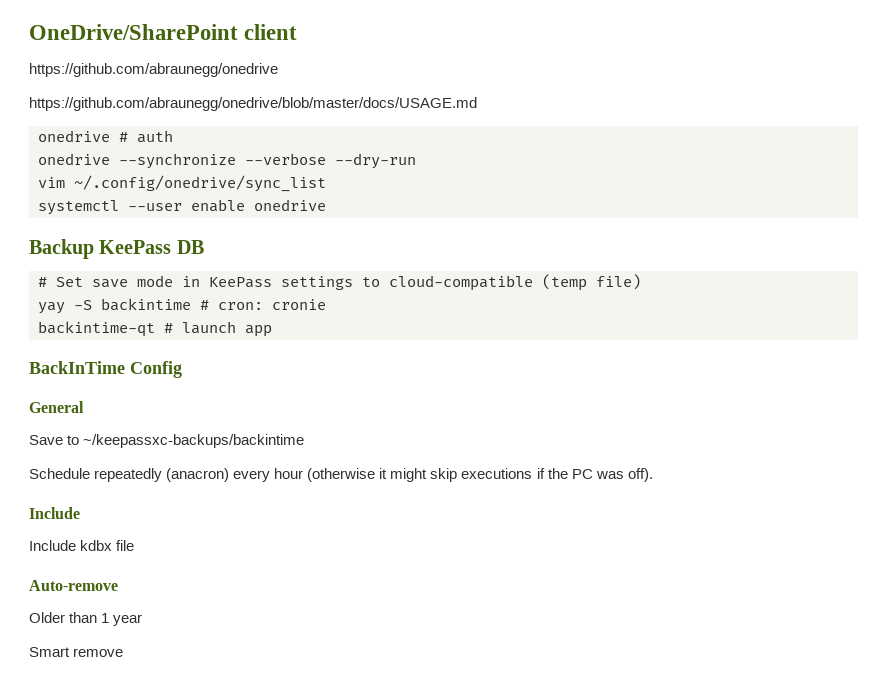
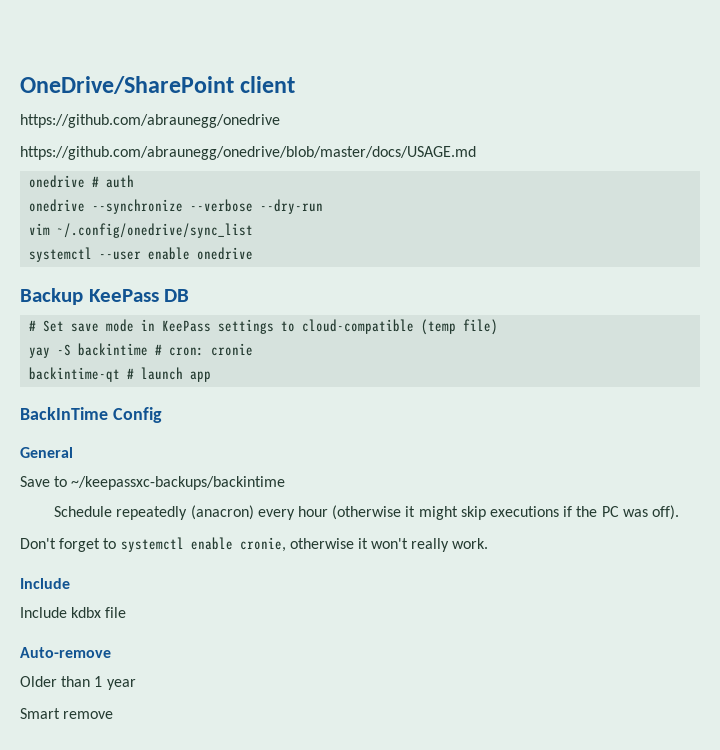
+ Don't forget to systemctl enable cronie, otherwise it won't really work.

